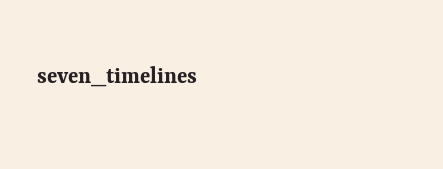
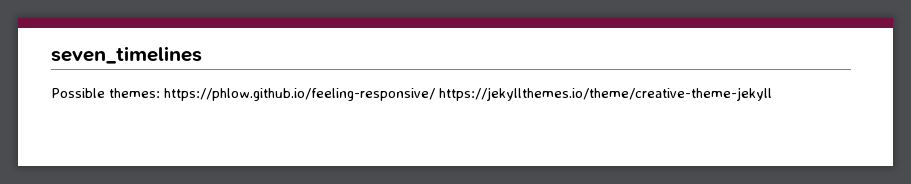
+ Possible themes: https://phlow.github.io/feeling-responsive/ https://jekyllthemes.io/theme/creative-theme-jekyll

